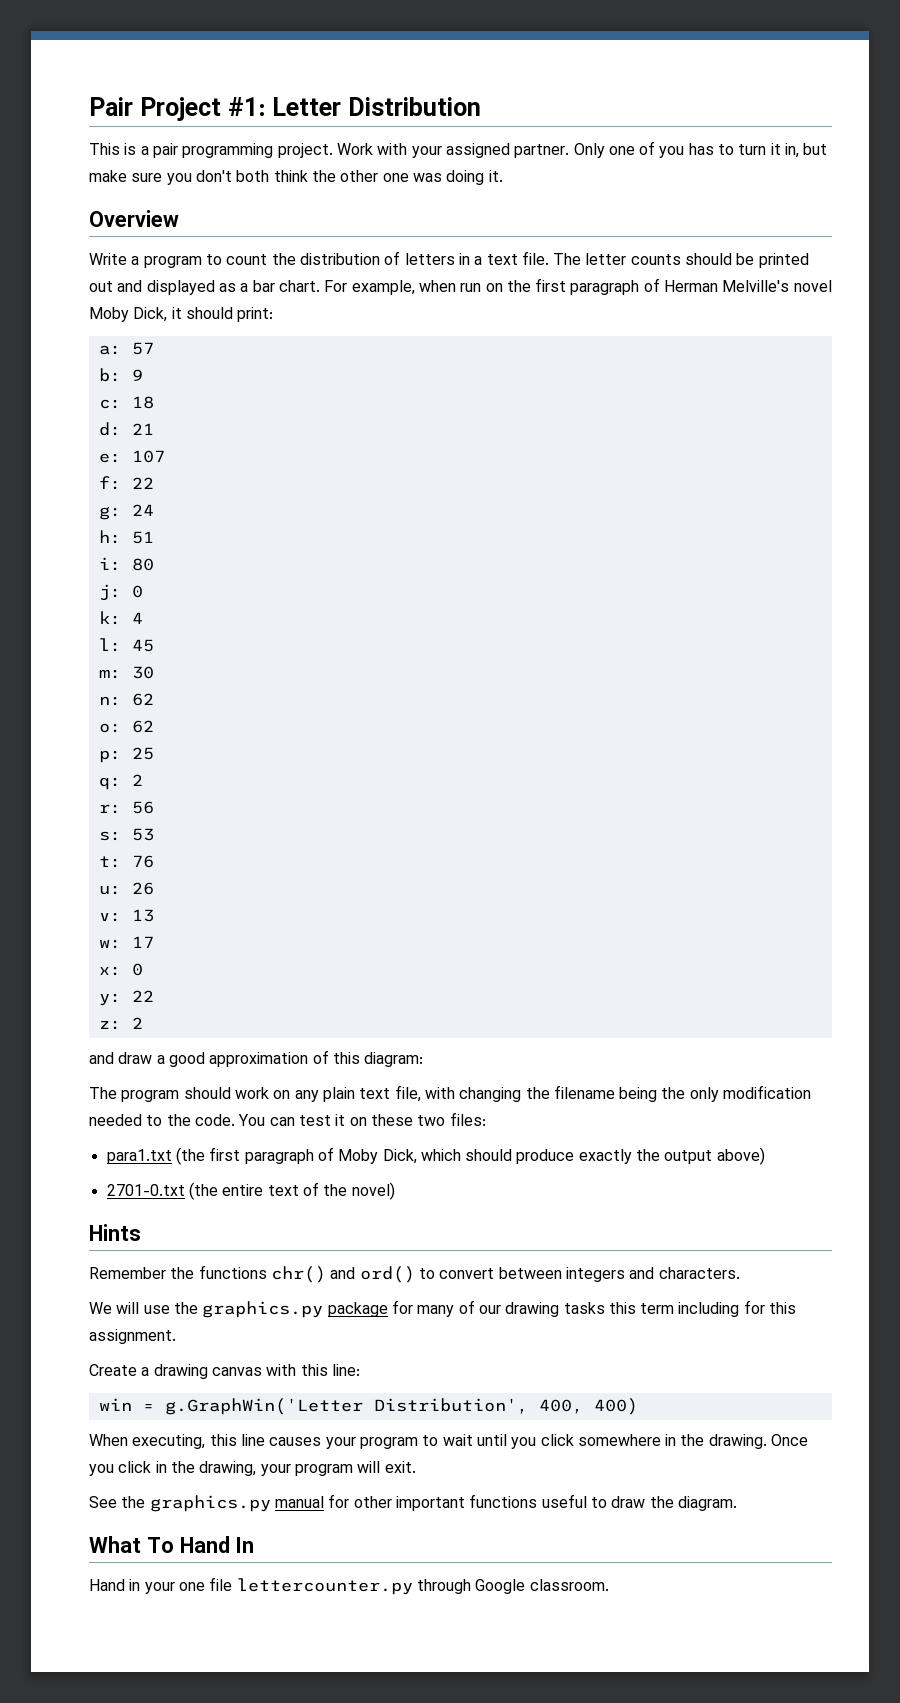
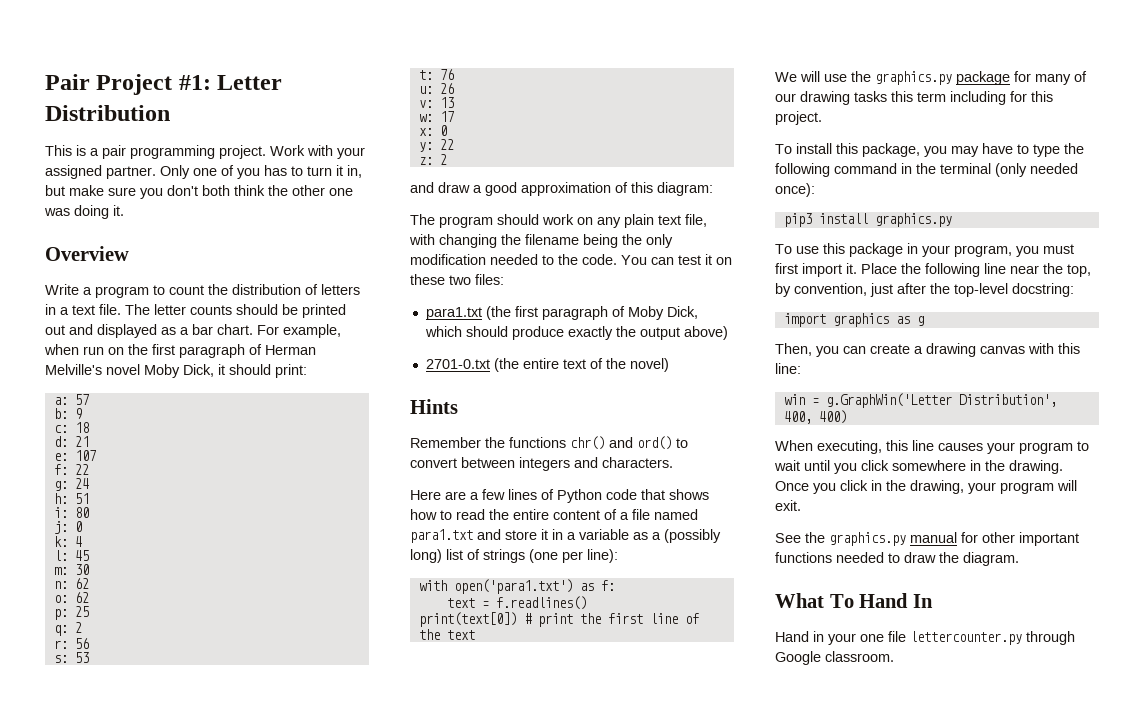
+ Here are a few lines of Python code that shows how to read the entire content of a file named para1.txt and store it in a variable as a (possibly long) list of strings (one per line):
+ with open('para1.txt') as f:
+ text = f.readlines()
+ print(text[0]) # print the first line of the text
- We will use the graphics.py package for many of our drawing tasks this term including for this assignment.
- Create a drawing canvas with this line:
+ We will use the graphics.py package for many of our drawing tasks this term including for this project.
+ To install this package, you may have to type the following command in the terminal (only needed once):
+ pip3 install graphics.py
+ To use this package in your program, you must first import it. Place the following line near the top, by convention, just after the top-level docstring:
+ import graphics as g
+ Then, you can create a drawing canvas with this line:
- See the graphics.py manual for other important functions useful to draw the diagram.
+ See the graphics.py manual for other important functions needed to draw the diagram.

